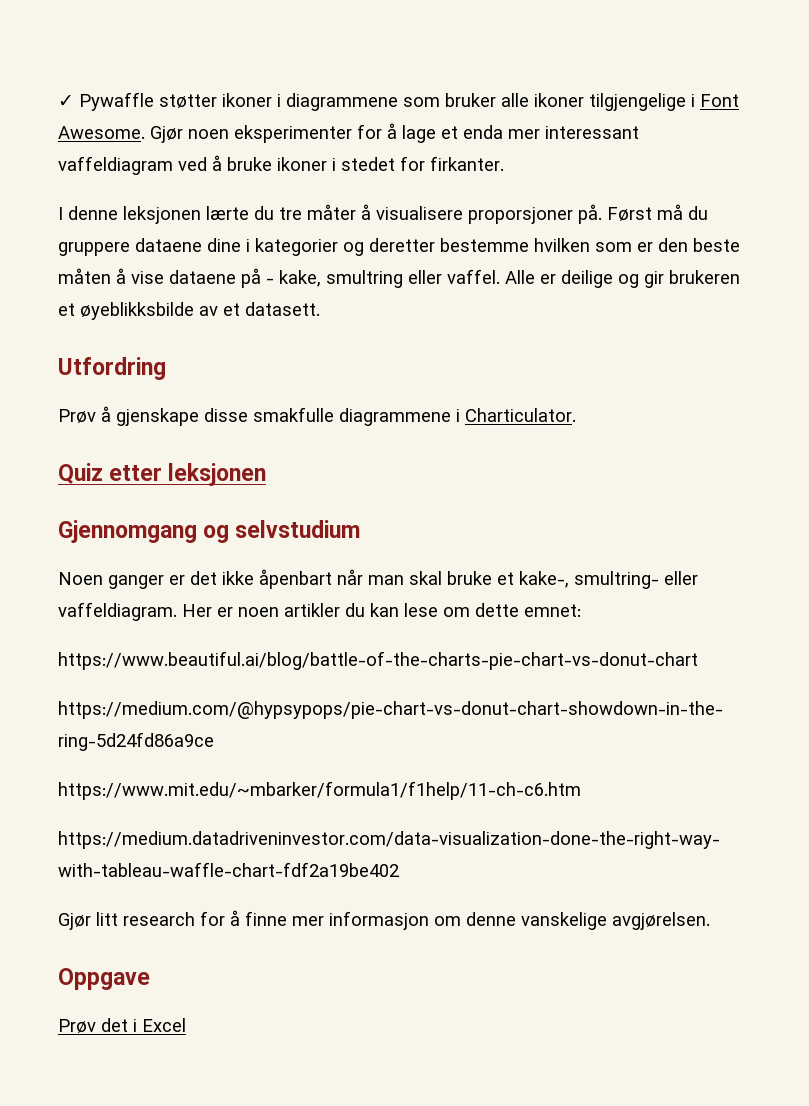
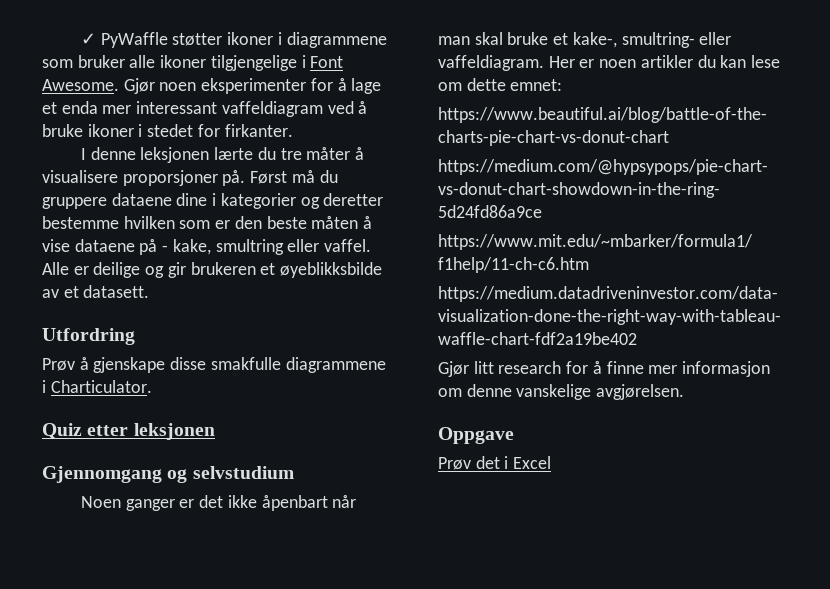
- ✓ Pywaffle støtter ikoner i diagrammene som bruker alle ikoner tilgjengelige i Font Awesome.
+ ✓ PyWaffle støtter ikoner i diagrammene som bruker alle ikoner tilgjengelige i Font Awesome.

